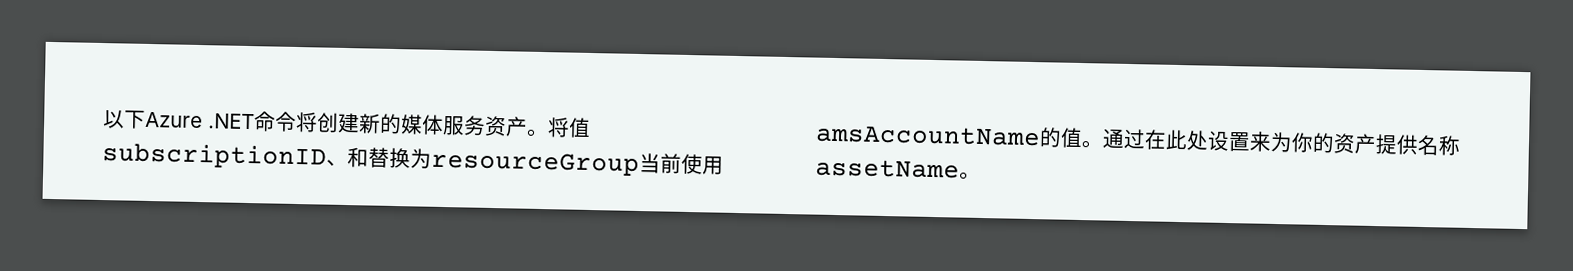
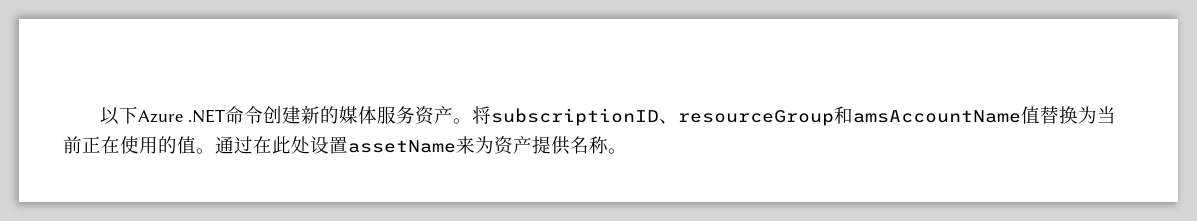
- 以下Azure .NET命令将创建新的媒体服务资产。
+ 以下Azure .NET命令创建新的媒体服务资产。
- 将值subscriptionID、和替换为resourceGroup当前使用amsAccountName的值。
+ 将subscriptionID、resourceGroup和amsAccountName值替换为当前正在使用的值。
- 通过在此处设置来为你的资产提供名称assetName。
+ 通过在此处设置assetName来为资产提供名称。

